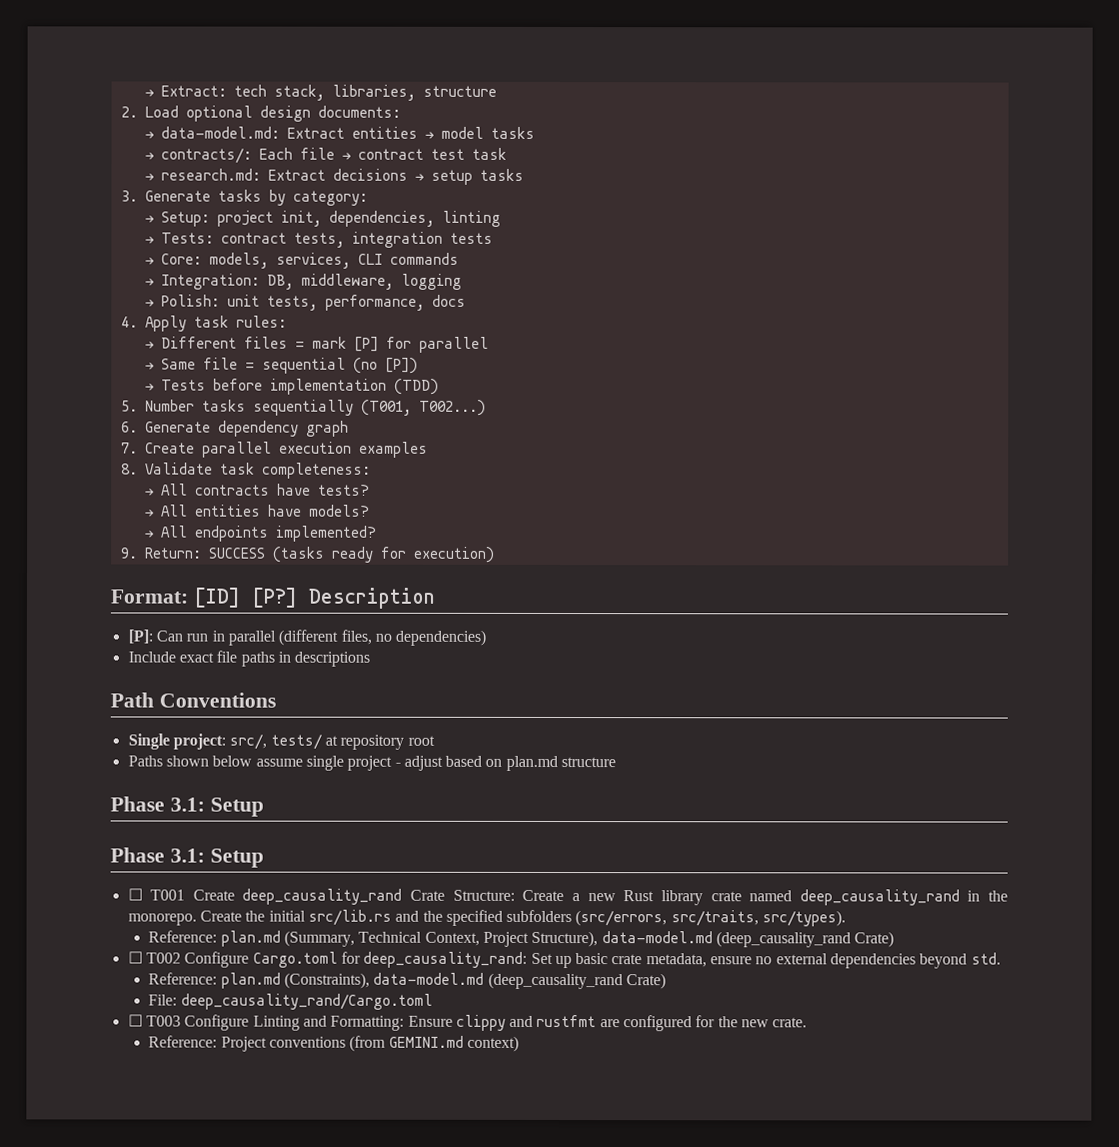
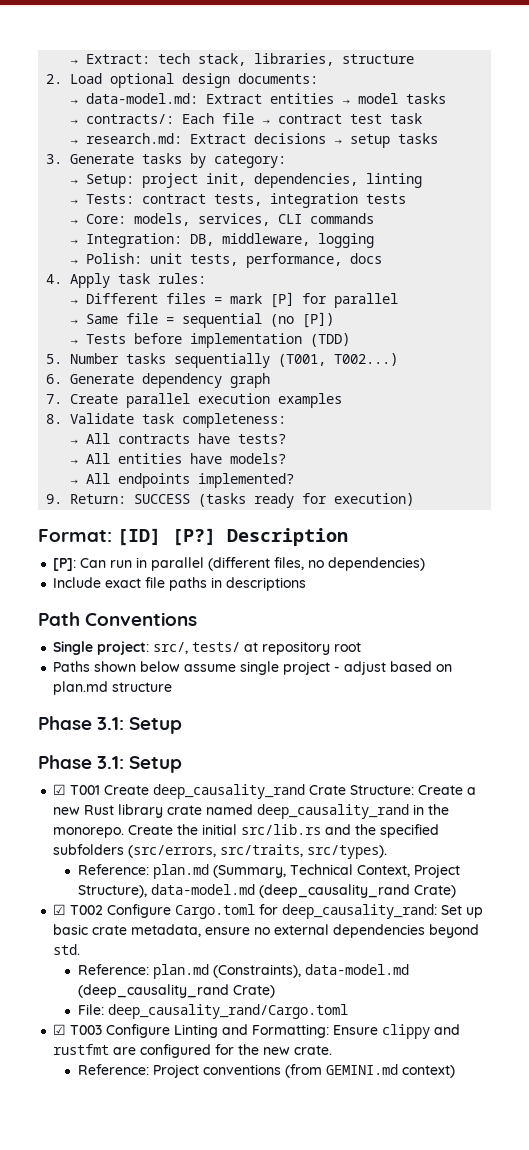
- ☐ T001 Create deep_causality_rand Crate Structure: Create a new Rust library crate named deep_causality_rand in the monorepo.
+ ☑ T001 Create deep_causality_rand Crate Structure: Create a new Rust library crate named deep_causality_rand in the monorepo.
- ☐ T002 Configure Cargo.toml for deep_causality_rand: Set up basic crate metadata, ensure no external dependencies beyond std.
+ ☑ T002 Configure Cargo.toml for deep_causality_rand: Set up basic crate metadata, ensure no external dependencies beyond std.
- ☐ T003 Configure Linting and Formatting: Ensure clippy and rustfmt are configured for the new crate.
+ ☑ T003 Configure Linting and Formatting: Ensure clippy and rustfmt are configured for the new crate.

